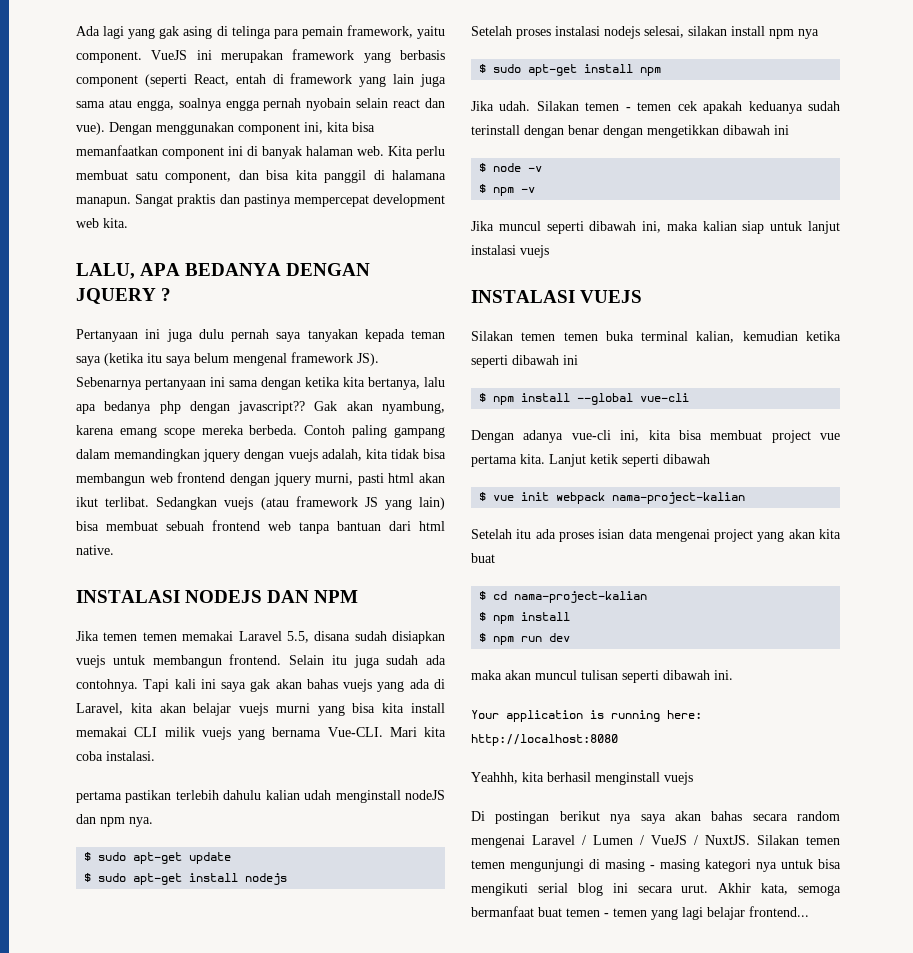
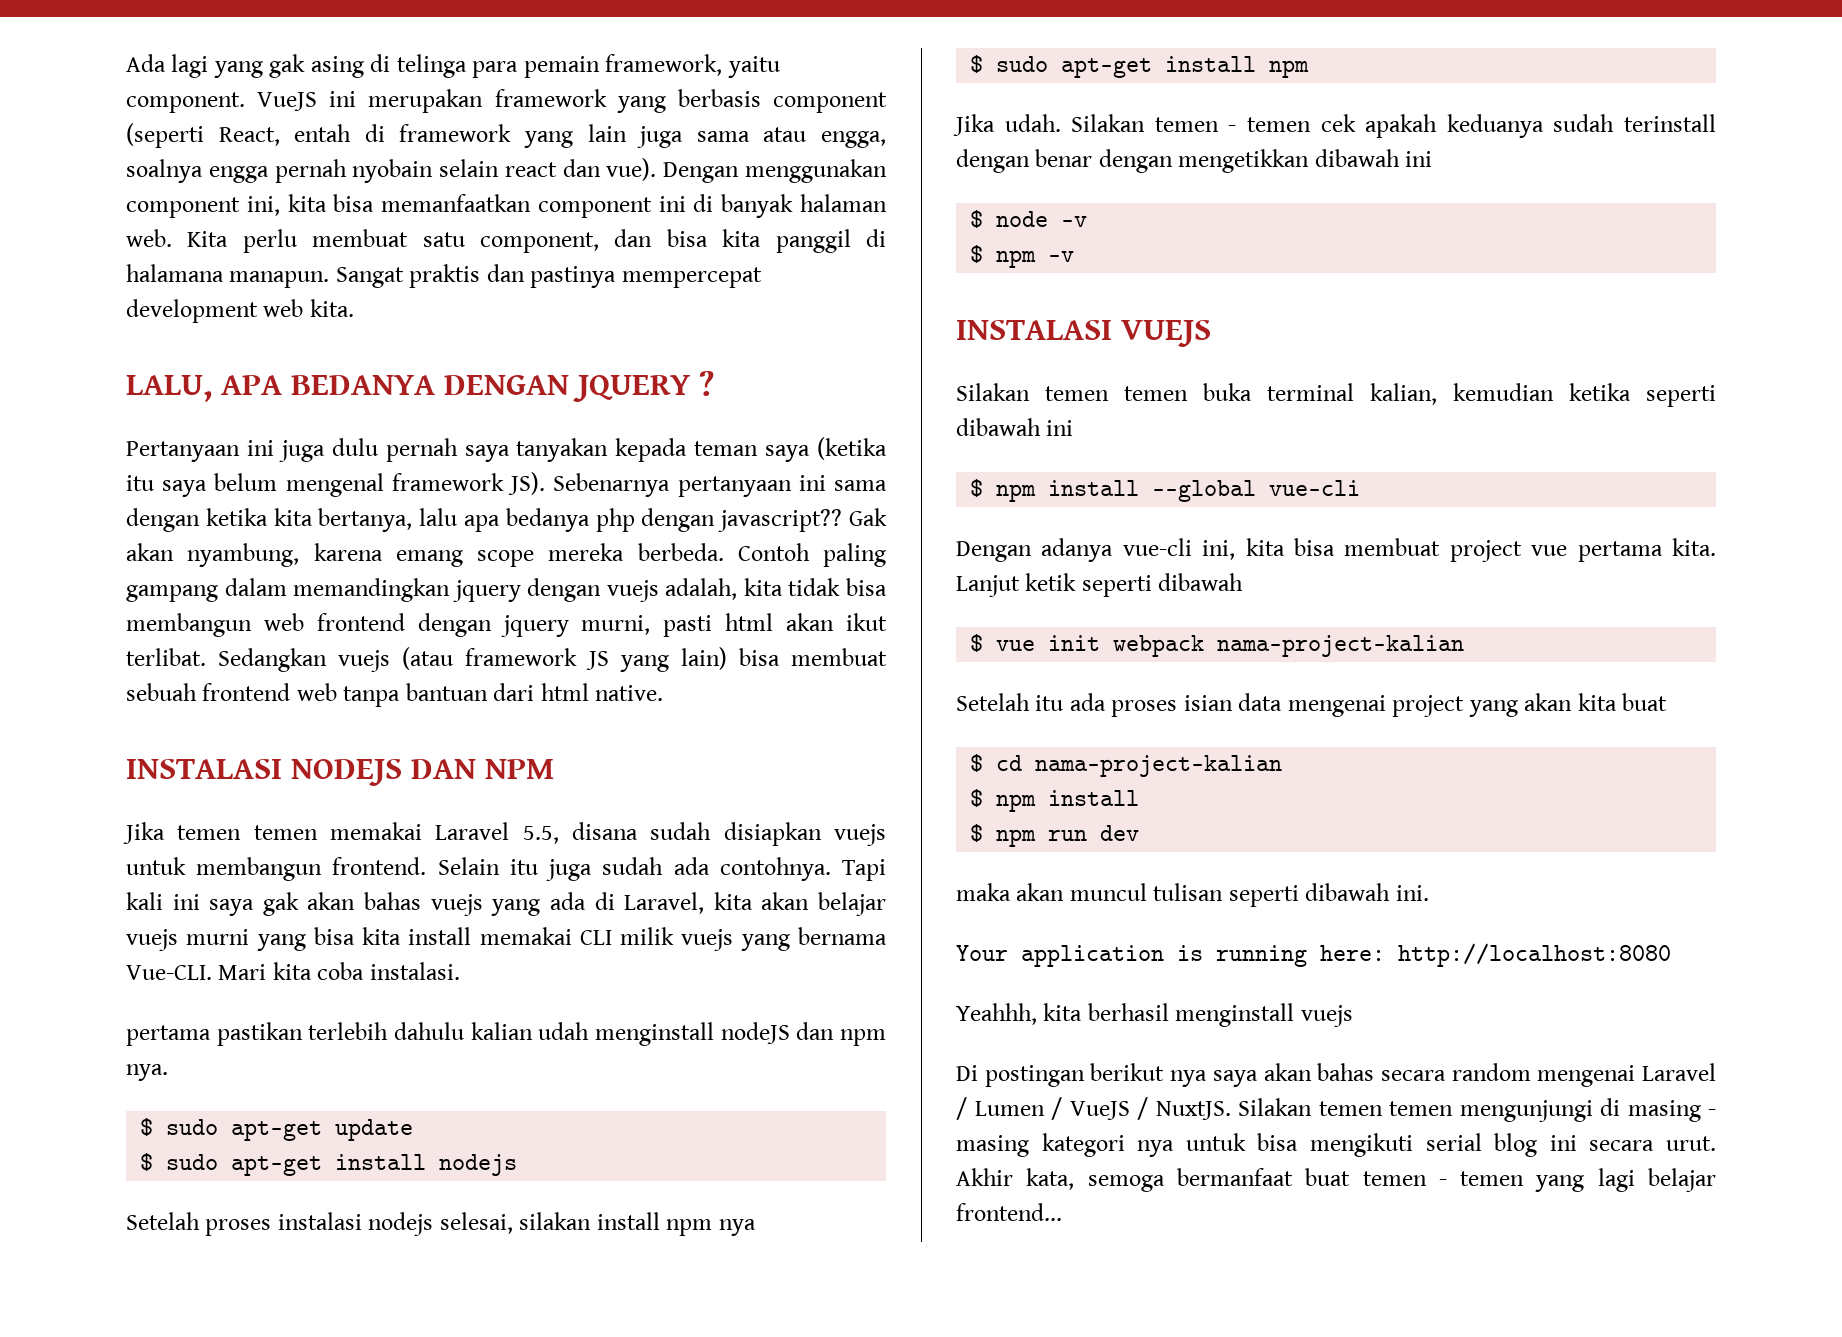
- Jika muncul seperti dibawah ini, maka kalian siap untuk lanjut instalasi vuejs

